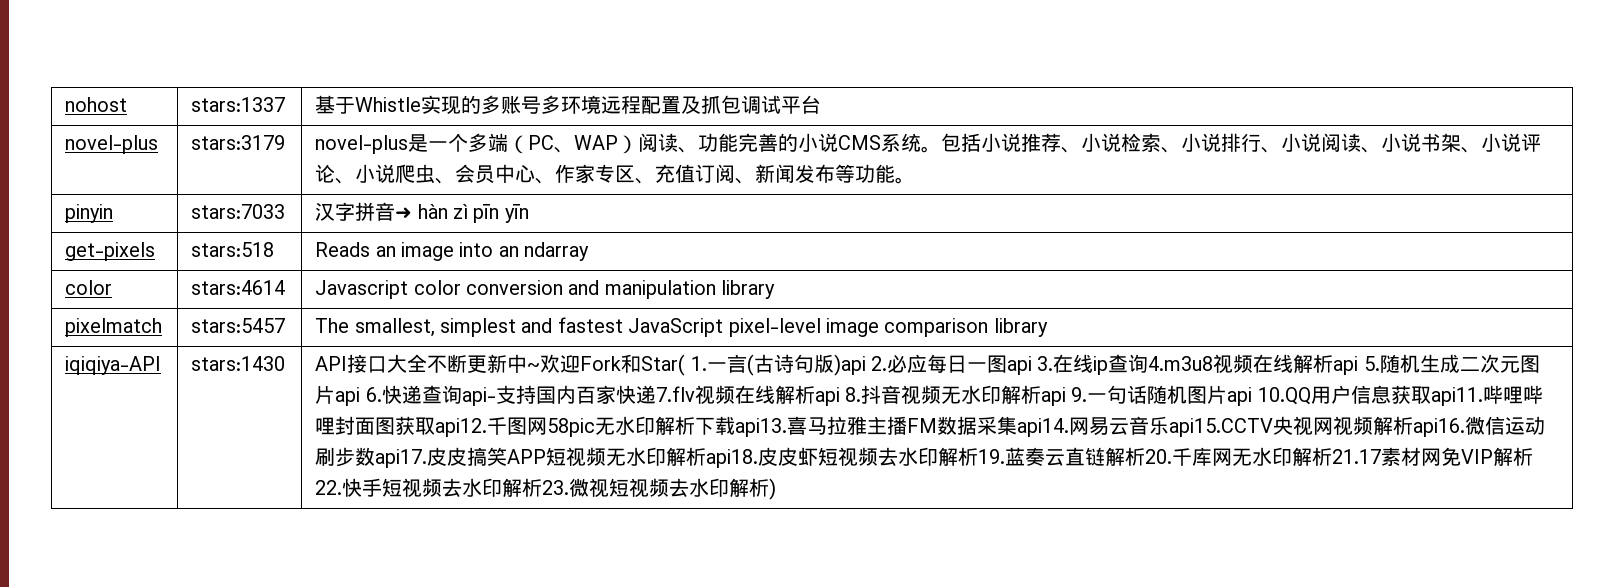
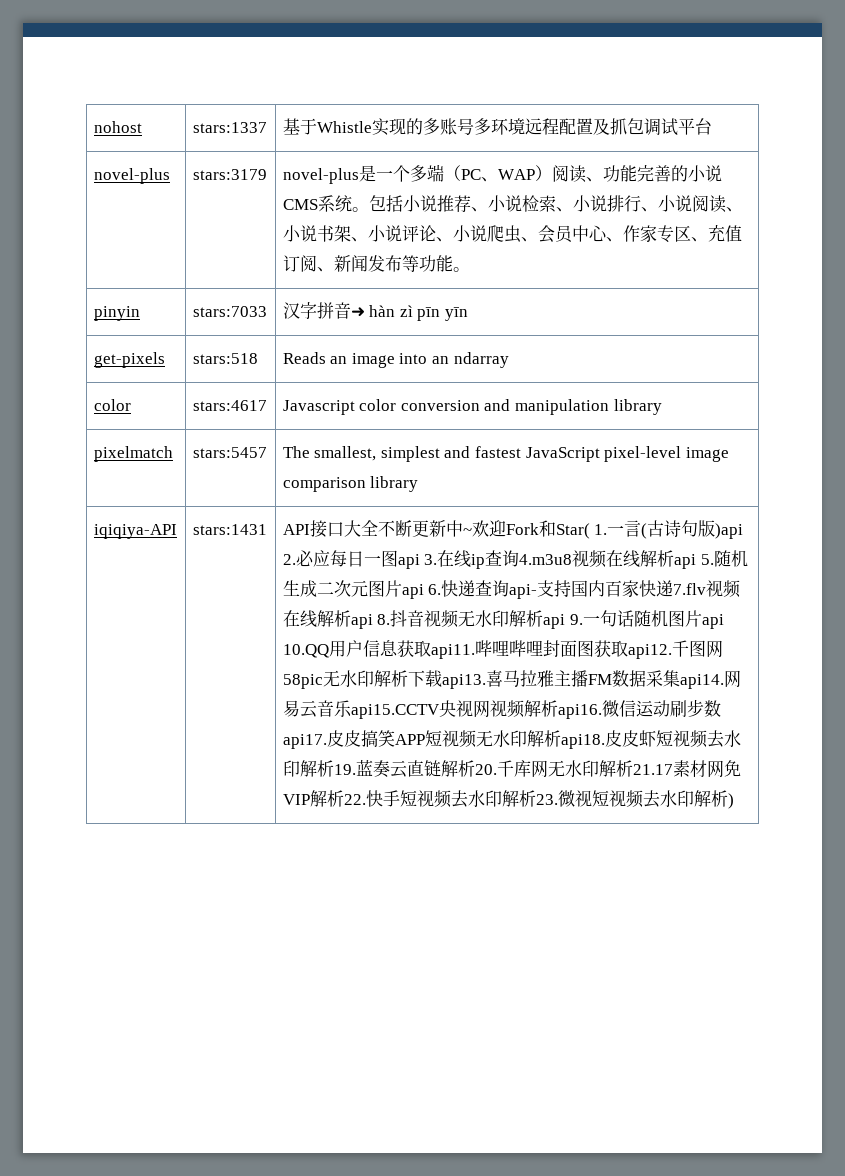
- color | stars:4614 | Javascript color conversion and manipulation library
+ color | stars:4617 | Javascript color conversion and manipulation library
- stars:1430
+ stars:1431

